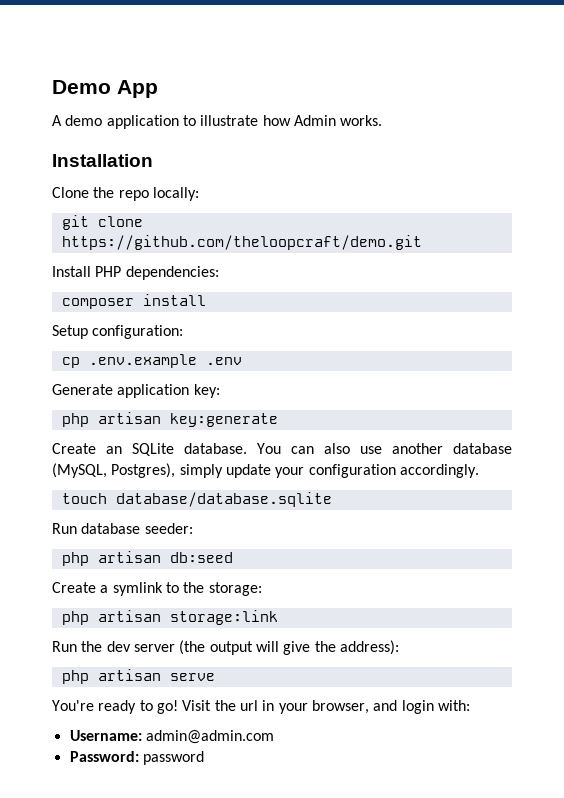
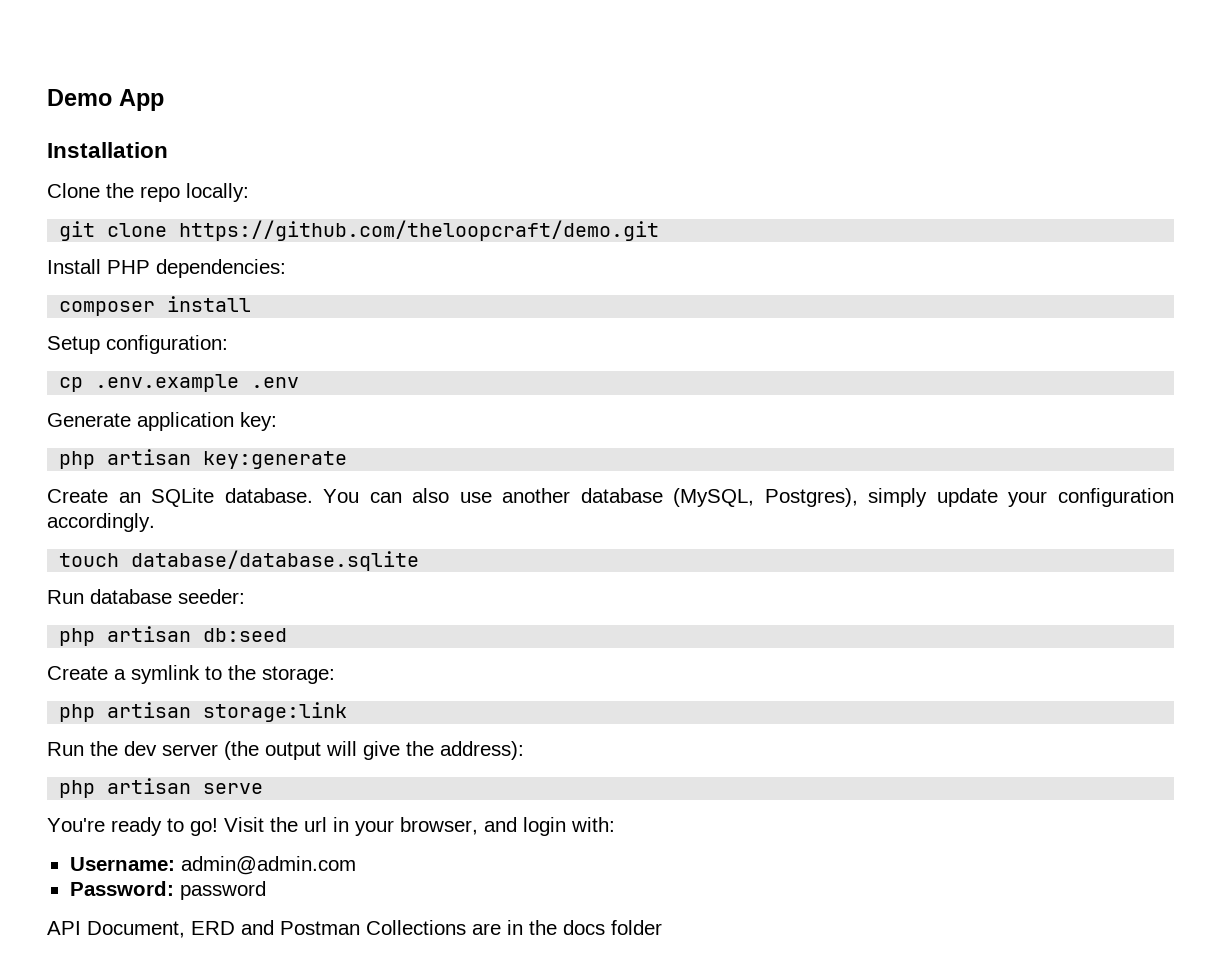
- A demo application to illustrate how Admin works.
+ API Document, ERD and Postman Collections are in the docs folder

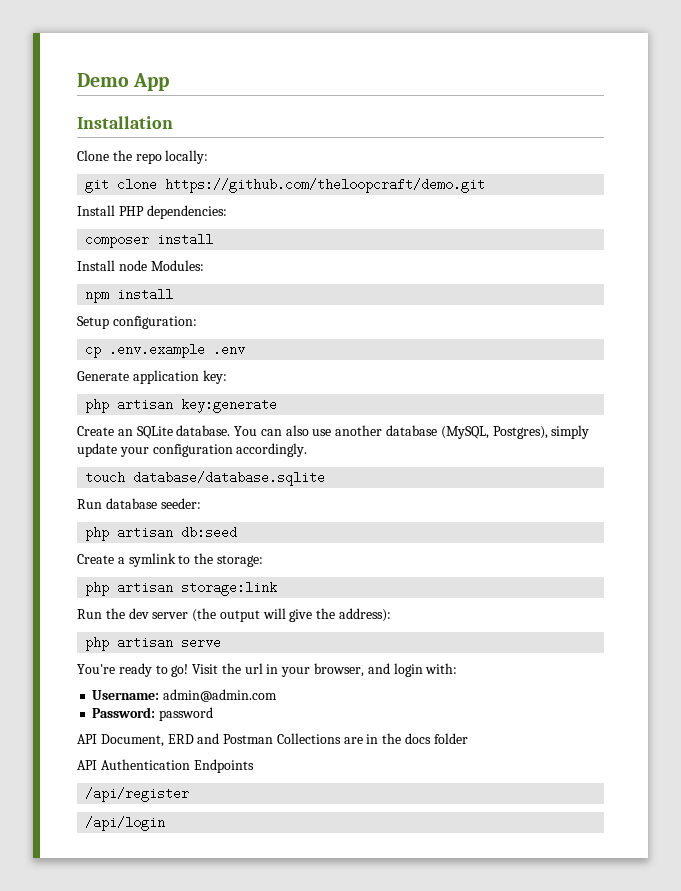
+ Install node Modules:
+ npm install
+ API Authentication Endpoints
+ /api/register
+ /api/login

